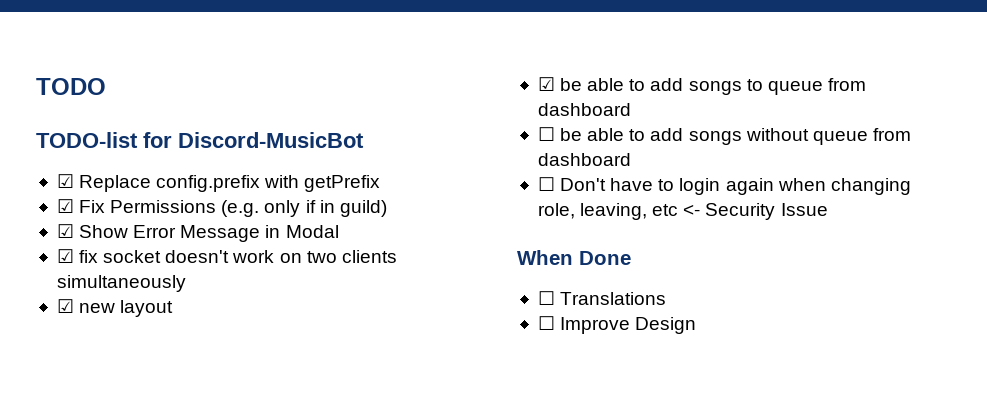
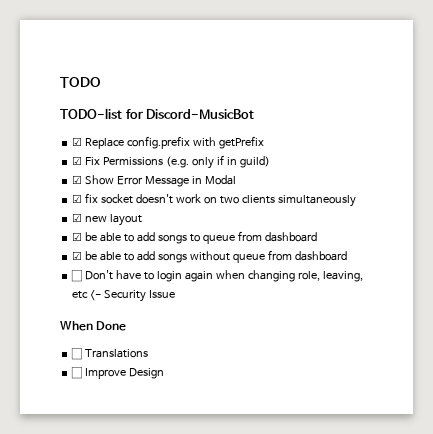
- ☐ be able to add songs without queue from dashboard
+ ☑ be able to add songs without queue from dashboard

